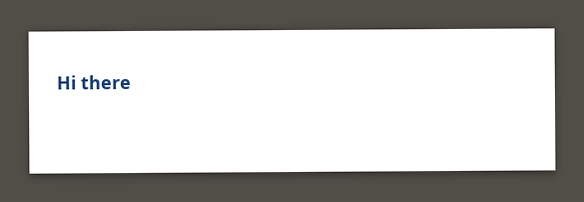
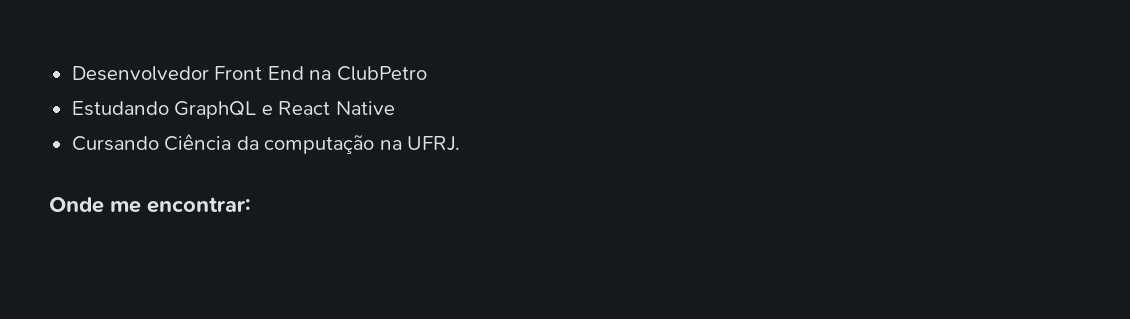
- Hi there
+ Desenvolvedor Front End na ClubPetro
+ Estudando GraphQL e React Native
+ Cursando Ciência da computação na UFRJ.
+ Onde me encontrar:

